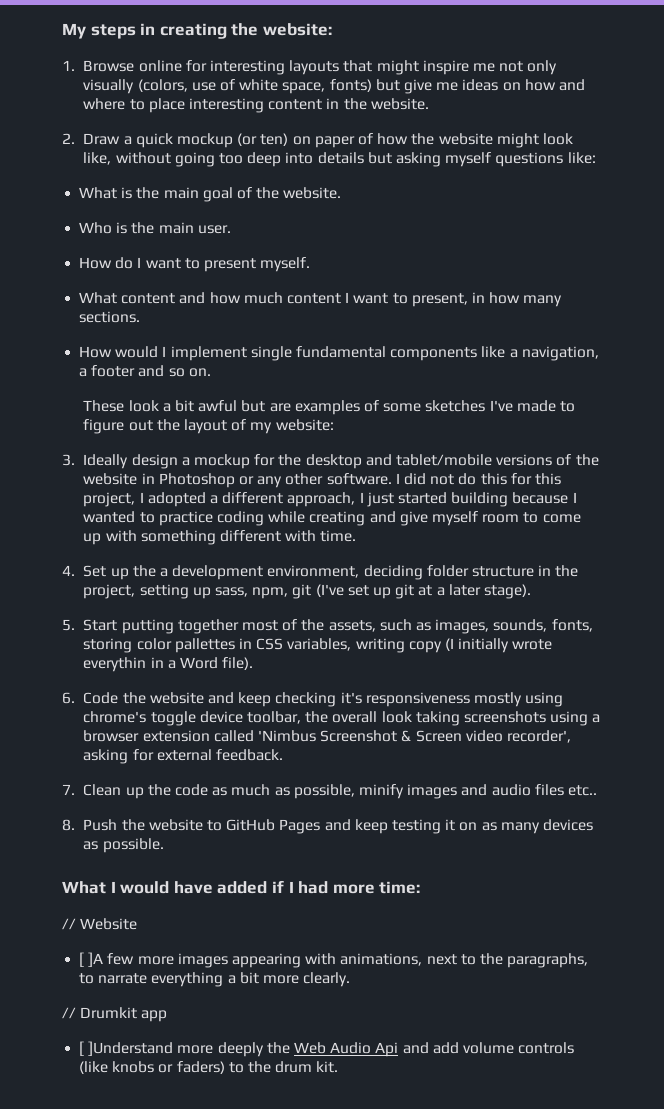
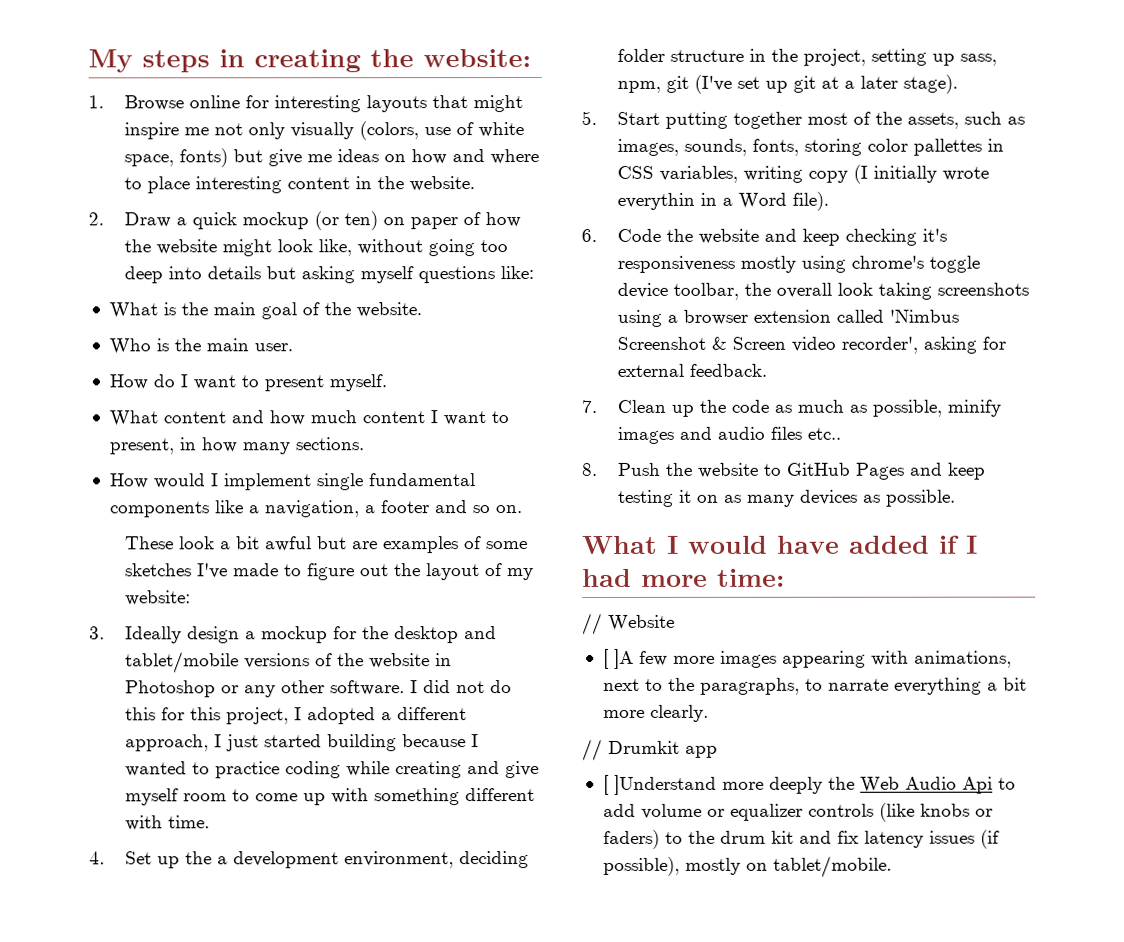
- [ ]Understand more deeply the Web Audio Api and add volume controls (like knobs or faders) to the drum kit.
+ [ ]Understand more deeply the Web Audio Api to add volume or equalizer controls (like knobs or faders) to the drum kit and fix latency issues (if possible), mostly on tablet/mobile.

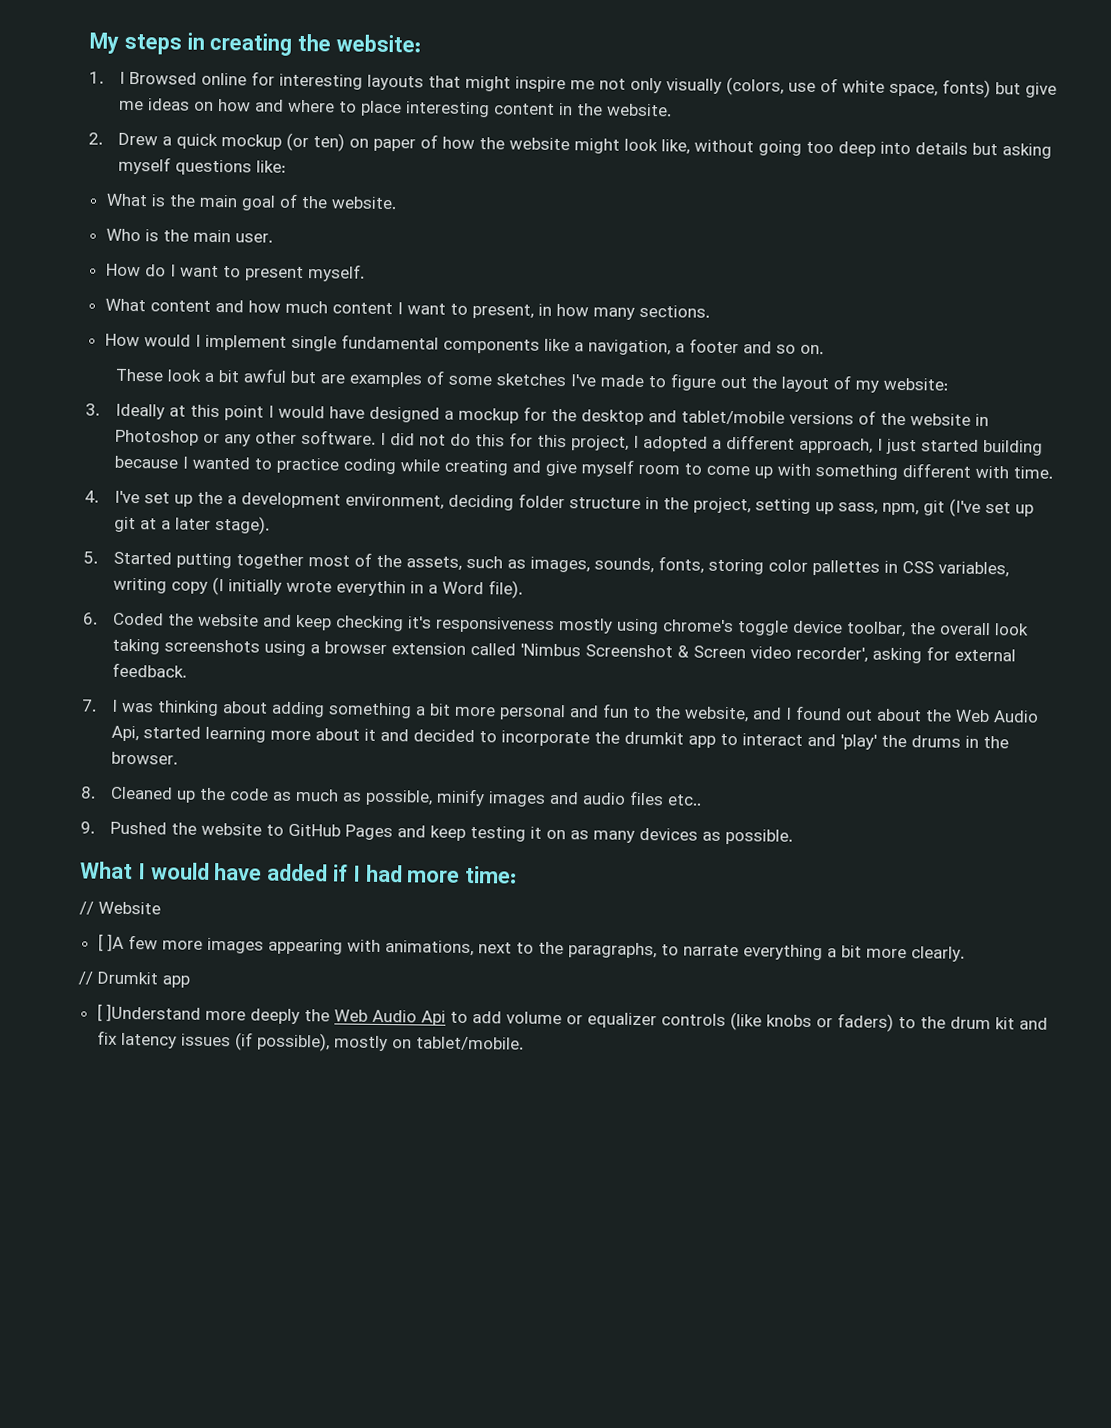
- 1. Browse online for interesting layouts that might inspire me not only visually (colors, use of white space, fonts) but give me ideas on how and where to place interesting content in the website.
+ 1. I Browsed online for interesting layouts that might inspire me not only visually (colors, use of white space, fonts) but give me ideas on how and where to place interesting content in the website.
- 2. Draw a quick mockup (or ten) on paper of how the website might look like, without going too deep into details but asking myself questions like:
+ 2. Drew a quick mockup (or ten) on paper of how the website might look like, without going too deep into details but asking myself questions like:
- 3. Ideally design a mockup for the desktop and tablet/mobile versions of the website in Photoshop or any other software.
+ 3. Ideally at this point I would have designed a mockup for the desktop and tablet/mobile versions of the website in Photoshop or any other software.
- 4. Set up the a development environment, deciding folder structure in the project, setting up sass, npm, git (I've set up git at a later stage).
+ 4. I've set up the a development environment, deciding folder structure in the project, setting up sass, npm, git (I've set up git at a later stage).
- 5. Start putting together most of the assets, such as images, sounds, fonts, storing color pallettes in CSS variables, writing copy (I initially wrote everythin in a Word file).
+ 5. Started putting together most of the assets, such as images, sounds, fonts, storing color pallettes in CSS variables, writing copy (I initially wrote everythin in a Word file).
- 6. Code the website and keep checking it's responsiveness mostly using chrome's toggle device toolbar, the overall look taking screenshots using a browser extension called 'Nimbus Screenshot & Screen video recorder', asking for external feedback.
+ 6. Coded the website and keep checking it's responsiveness mostly using chrome's toggle device toolbar, the overall look taking screenshots using a browser extension called 'Nimbus Screenshot & Screen video recorder', asking for external feedback.
- 7. Clean up the code as much as possible, minify images and audio files etc..
+ 7. I was thinking about adding something a bit more personal and fun to the website, and I found out about the Web Audio Api, started learning more about it and decided to incorporate the drumkit app to interact and 'play' the drums in the browser.
+ 8. Cleaned up the code as much as possible, minify images and audio files etc..
- 8. Push the website to GitHub Pages and keep testing it on as many devices as possible.
+ 9. Pushed the website to GitHub Pages and keep testing it on as many devices as possible.

